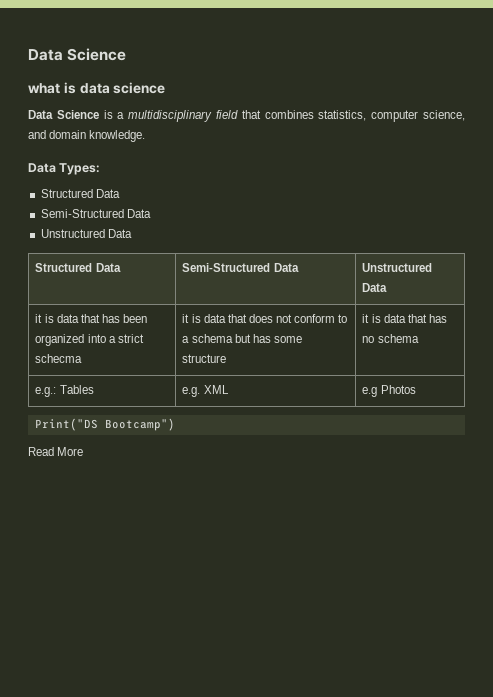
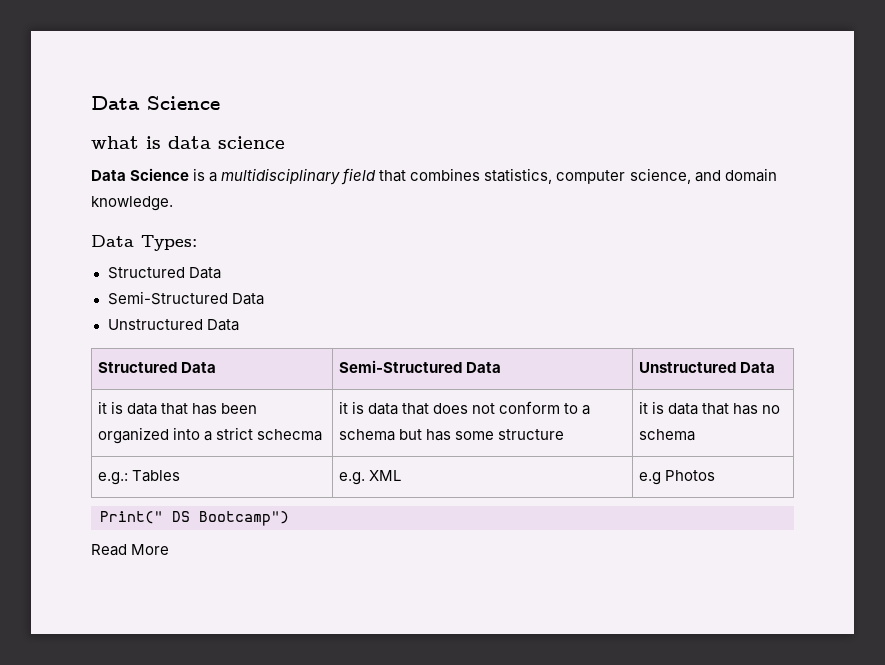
- Print("DS Bootcamp")
+ Print(" DS Bootcamp")

